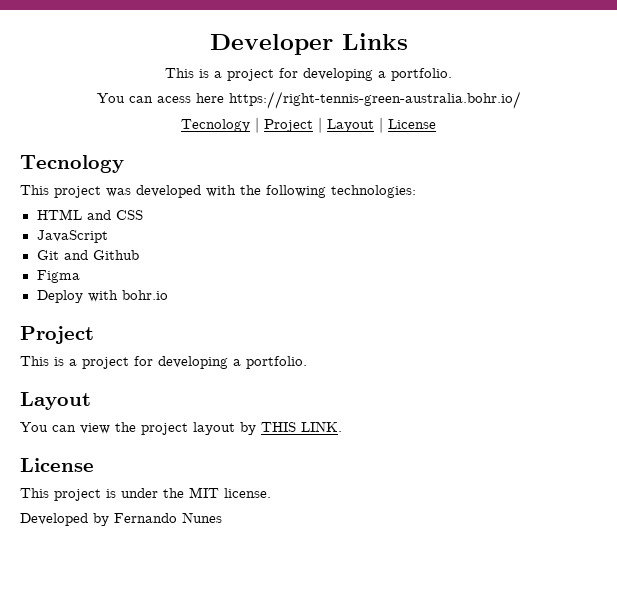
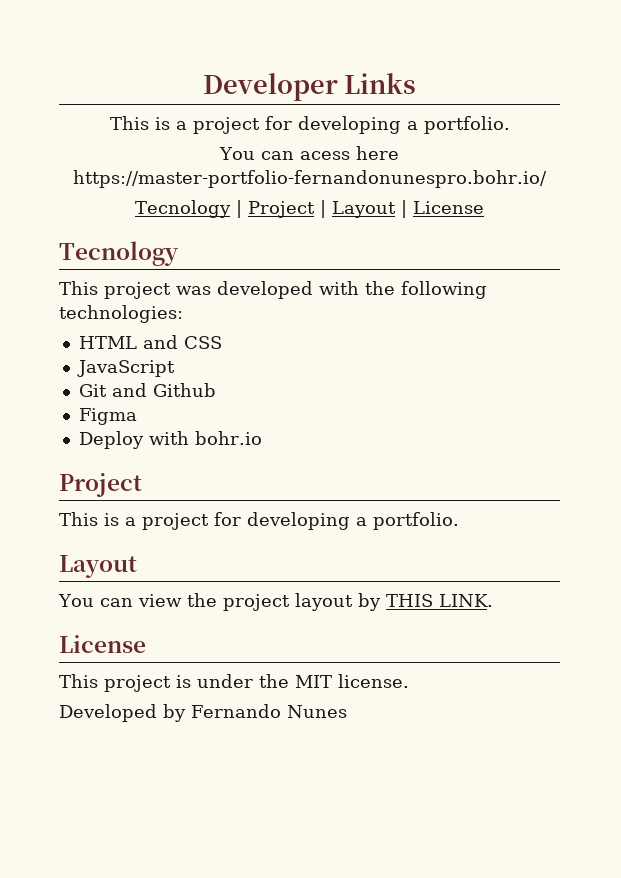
- You can acess here https://right-tennis-green-australia.bohr.io/
+ You can acess here https://master-portfolio-fernandonunespro.bohr.io/

